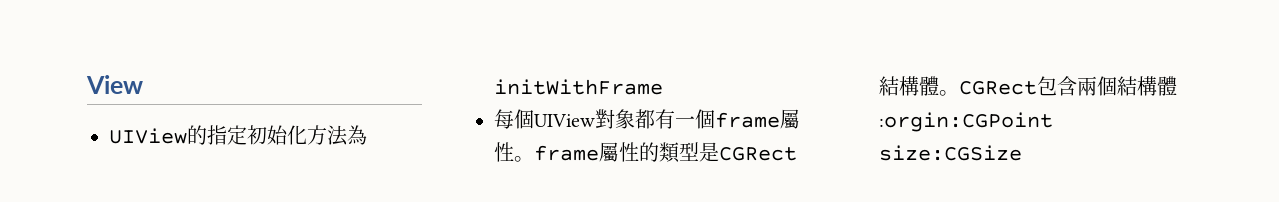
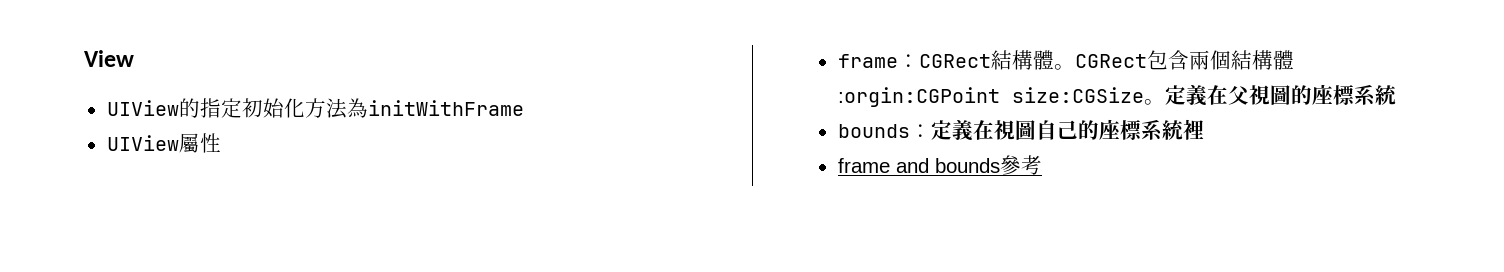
- 每個UIView對象都有一個frame屬性。frame屬性的類型是CGRect結構體。
+ UIView屬性
+ frame：CGRect結構體。
- CGRect包含兩個結構體:orgin:CGPoint size:CGSize
+ CGRect包含兩個結構體:orgin:CGPoint size:CGSize。定義在父視圖的座標系統
+ bounds：定義在視圖自己的座標系統裡
+ frame and bounds參考

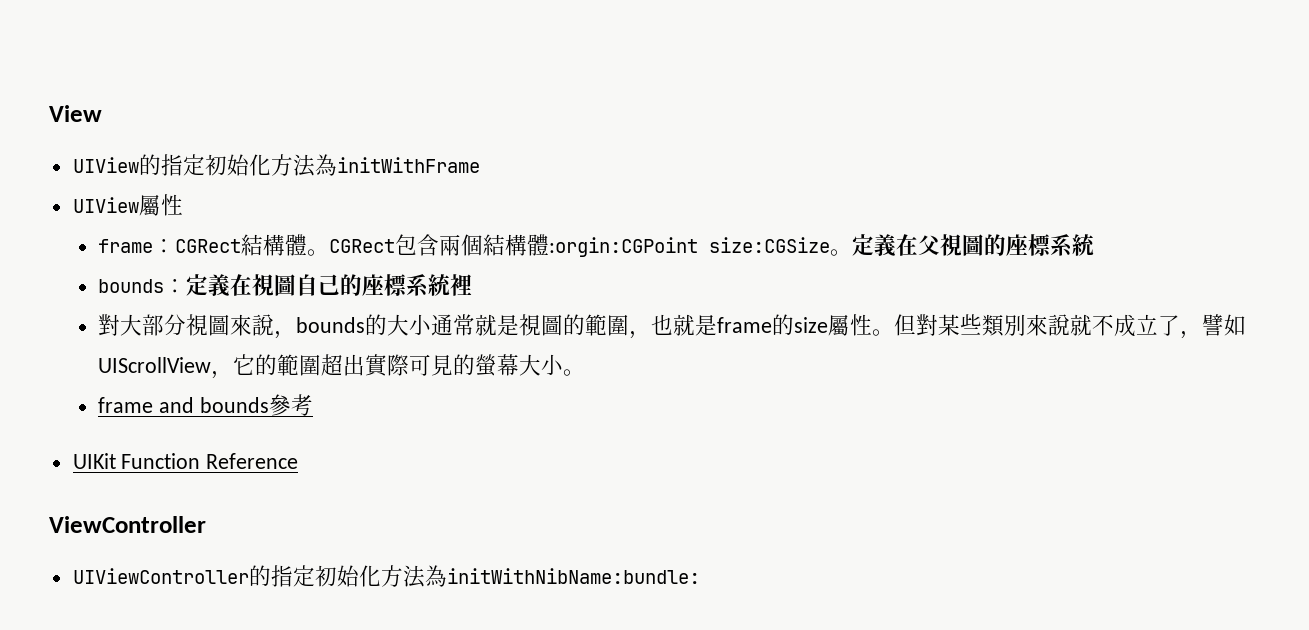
+ 對大部分視圖來說，bounds的大小通常就是視圖的範圍，也就是frame的size屬性。但對某些類別來說就不成立了，譬如UIScrollView，它的範圍超出實際可見的螢幕大小。
  frame and bounds參考
+ UIKit Function Reference
+ ViewController
+ UIViewController的指定初始化方法為initWithNibName:bundle:

